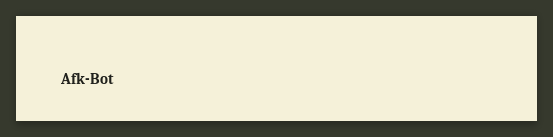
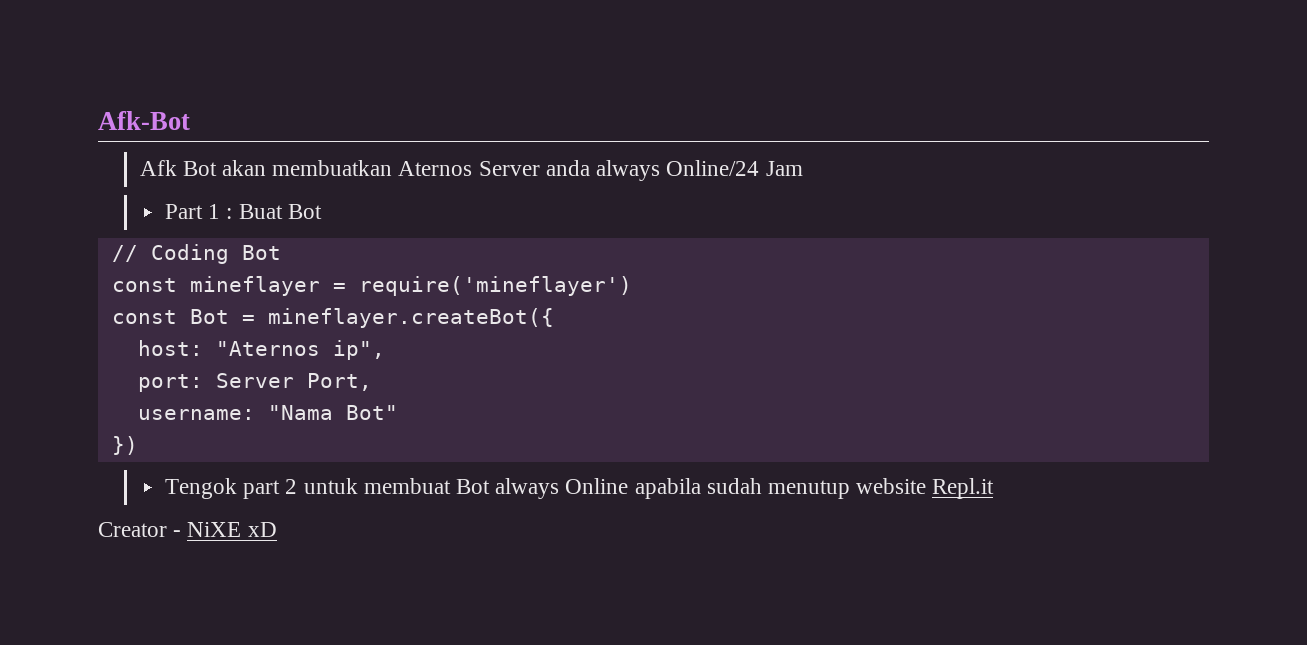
+ Afk Bot akan membuatkan Aternos Server anda always Online/24 Jam
+ Part 1 : Buat Bot
+ // Coding Bot
+ const mineflayer = require('mineflayer')
+ const Bot = mineflayer.createBot({
+ host: "Aternos ip",
+ port: Server Port,
+ username: "Nama Bot"
+ })
+ Tengok part 2 untuk membuat Bot always Online apabila sudah menutup website Repl.it
+ Creator - NiXE xD

